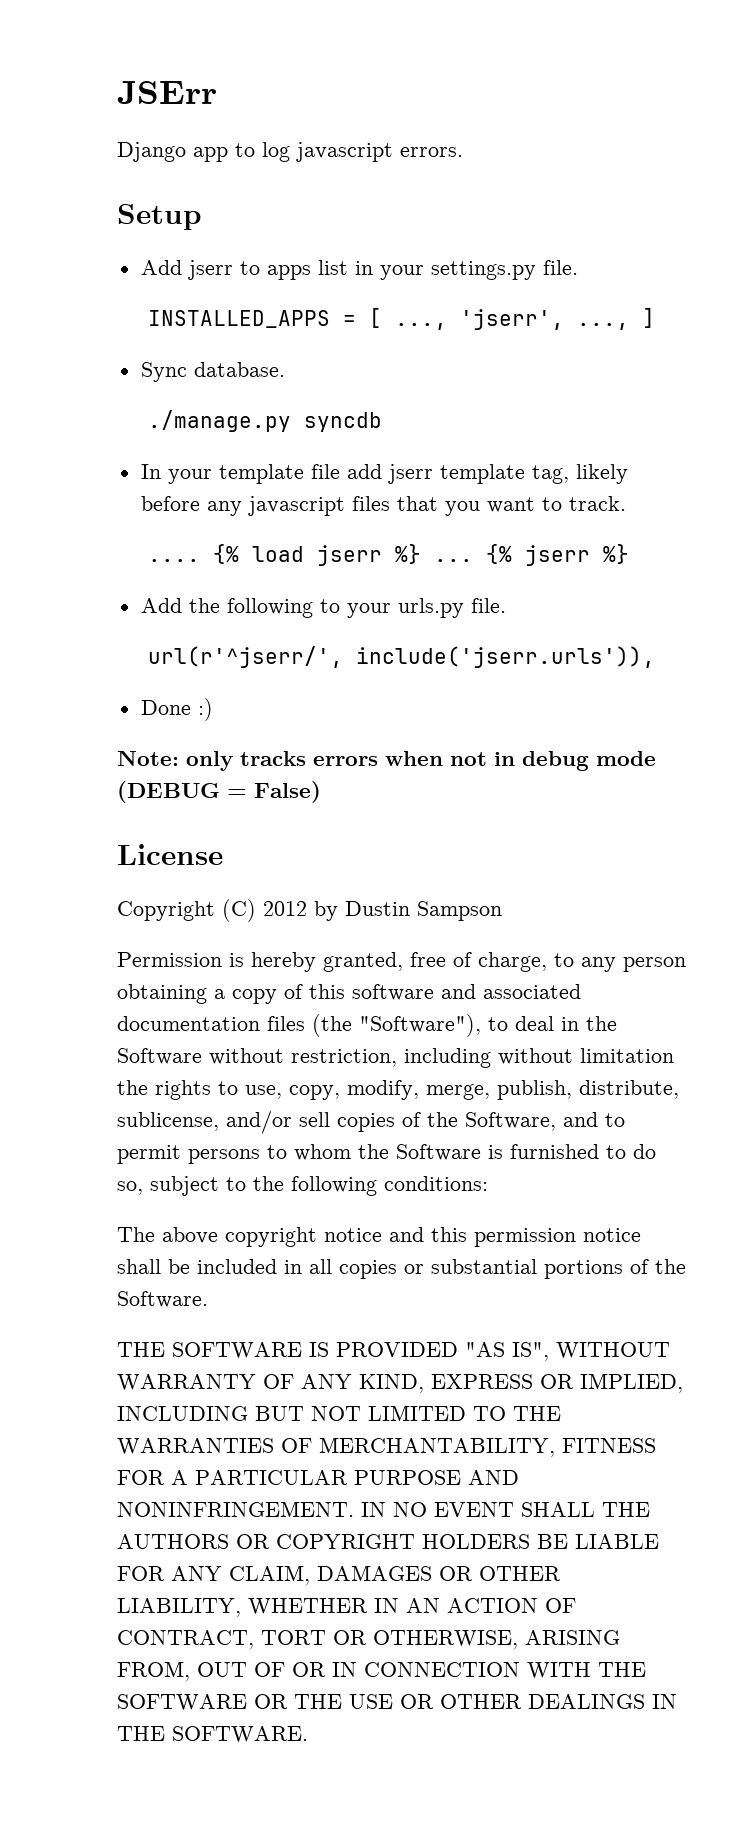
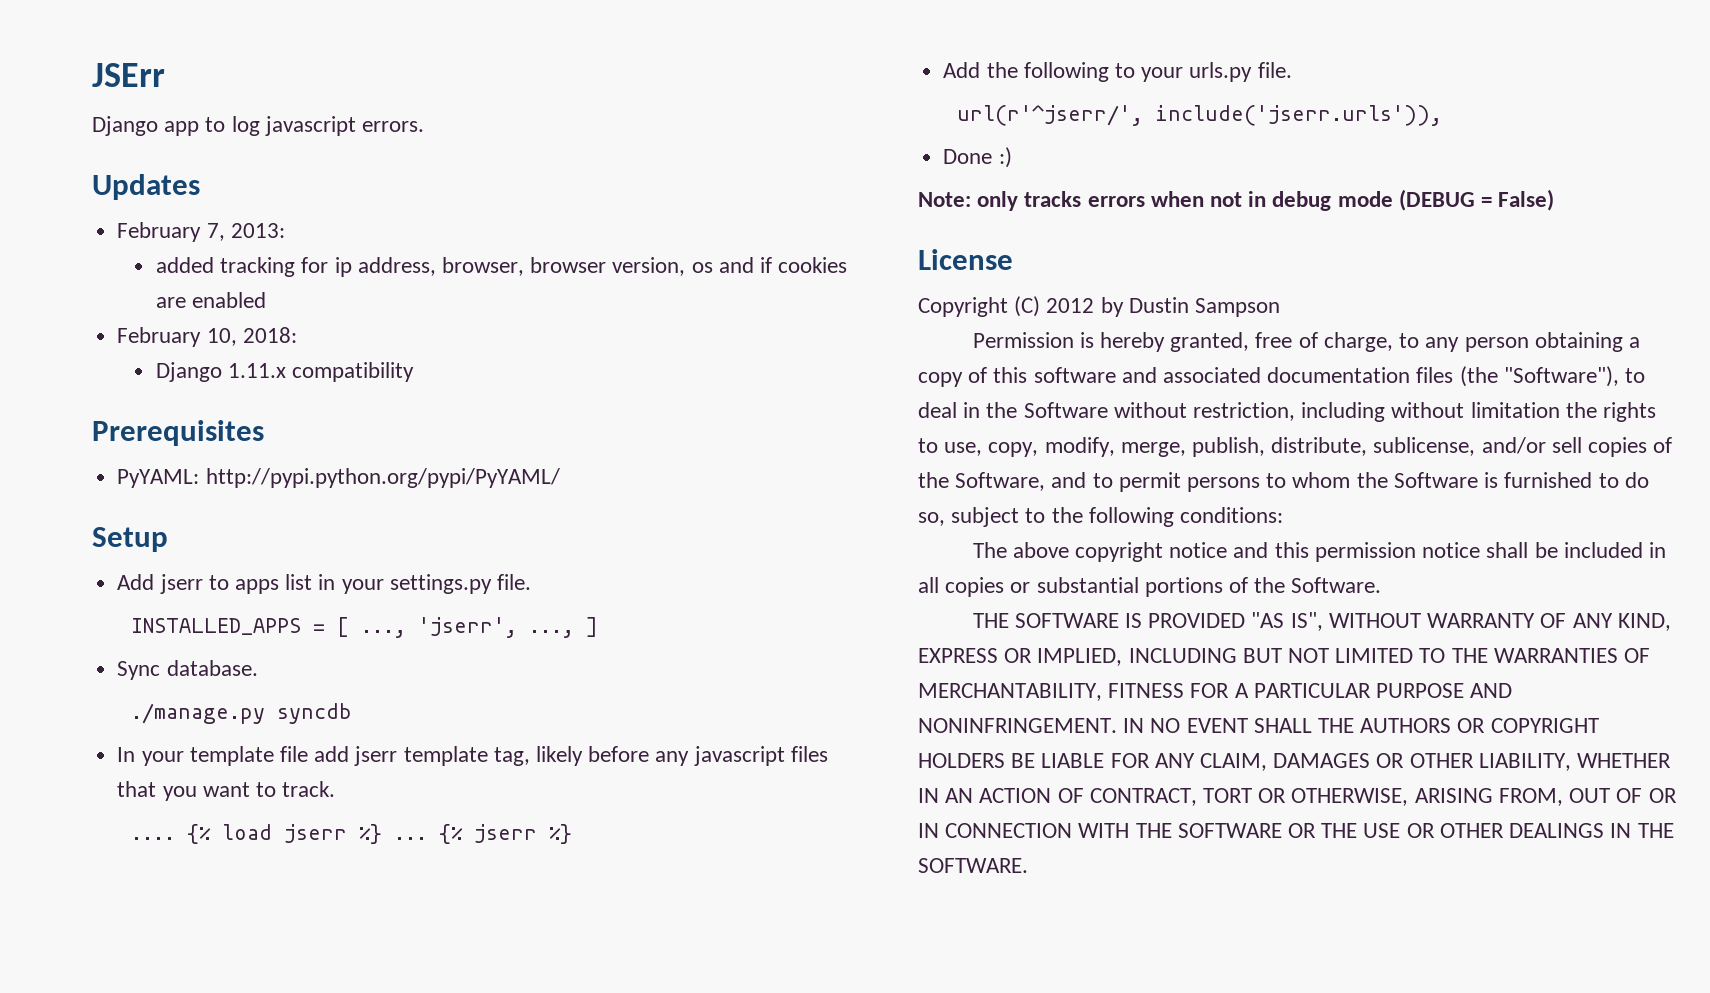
+ Updates
+ February 7, 2013:
+ added tracking for ip address, browser, browser version, os and if cookies are enabled
+ February 10, 2018:
+ Django 1.11.x compatibility
+ Prerequisites
+ PyYAML: http://pypi.python.org/pypi/PyYAML/

